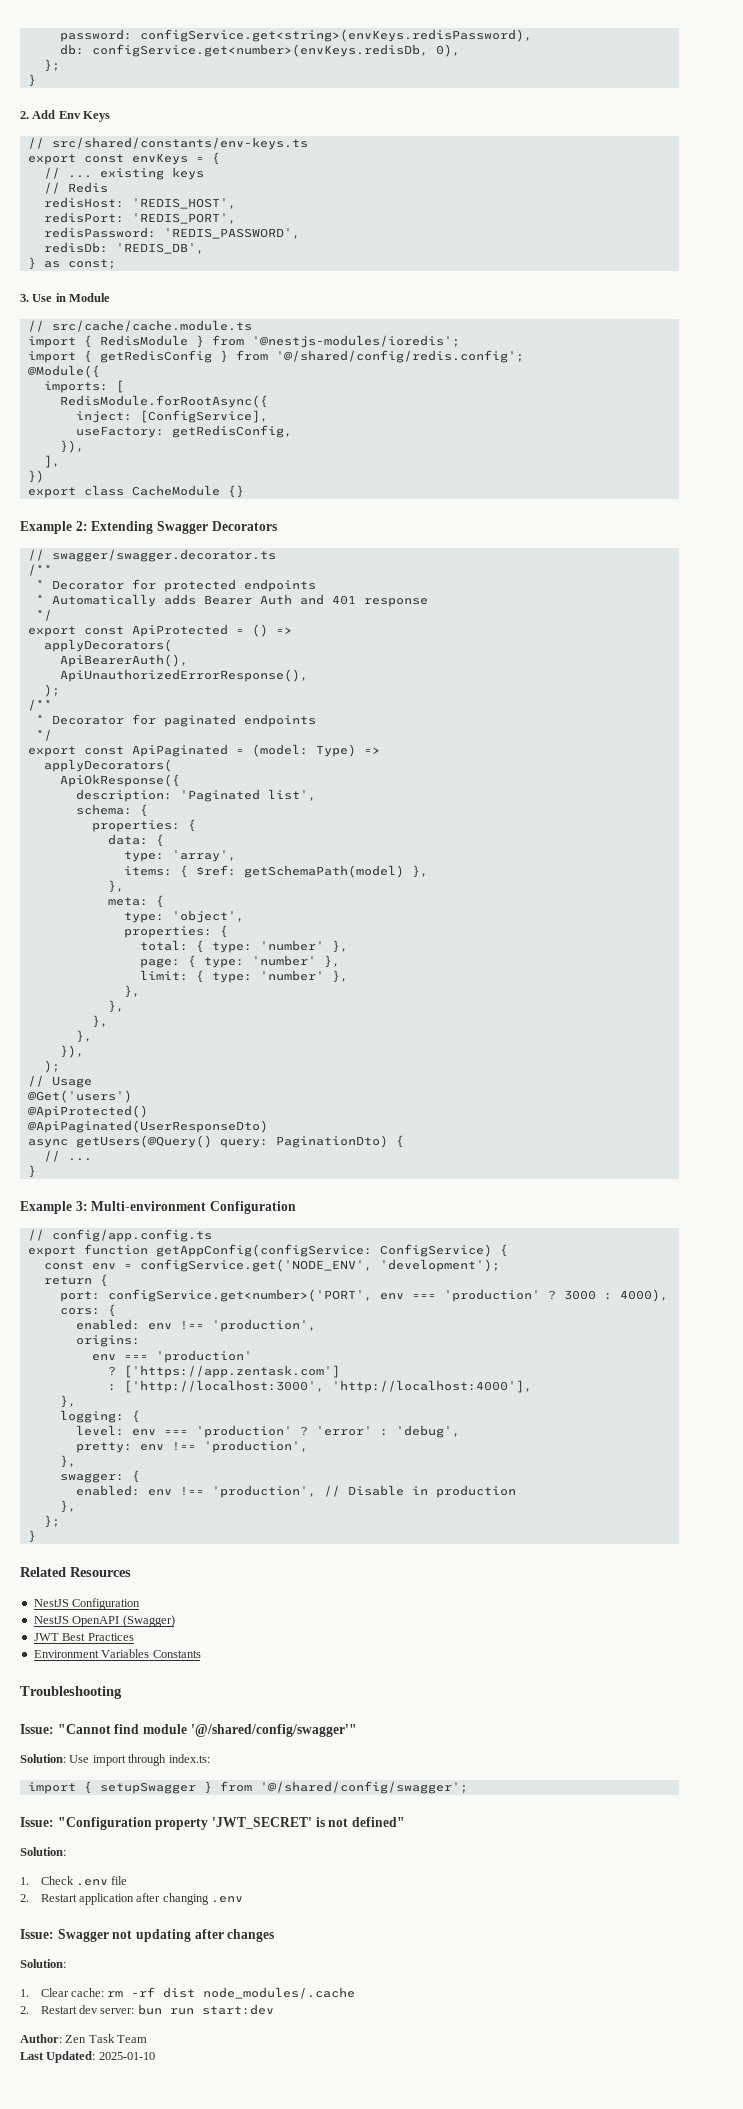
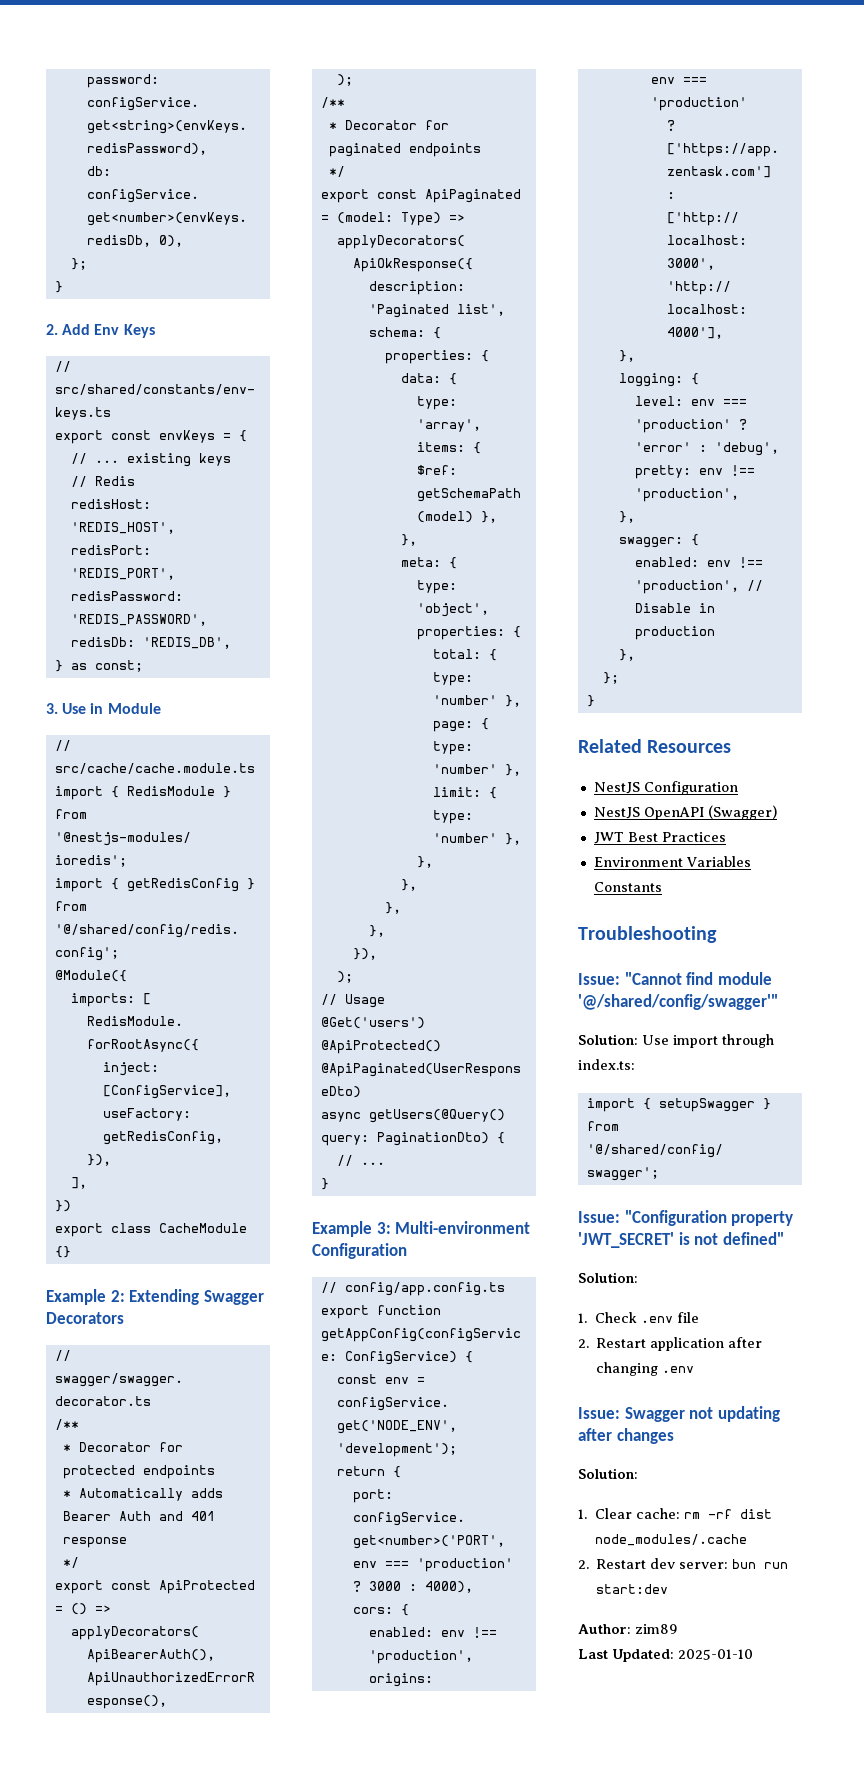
- Author: Zen Task Team
+ Author: zim89

